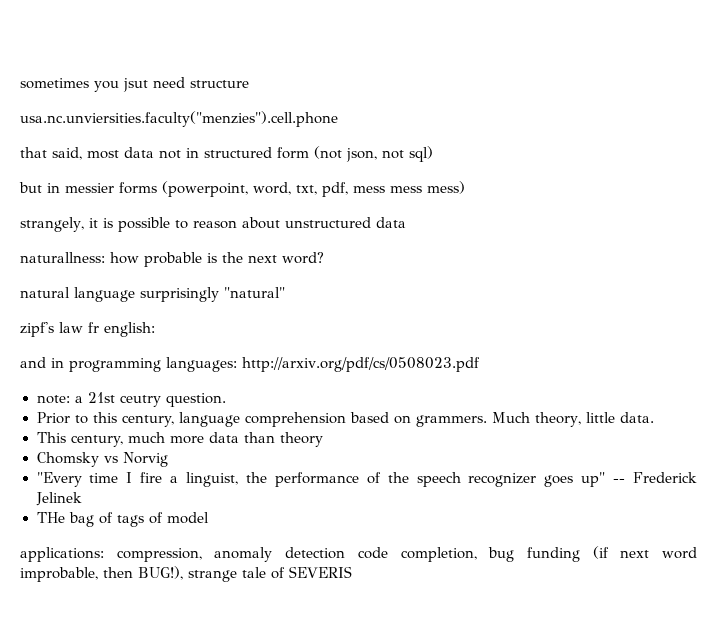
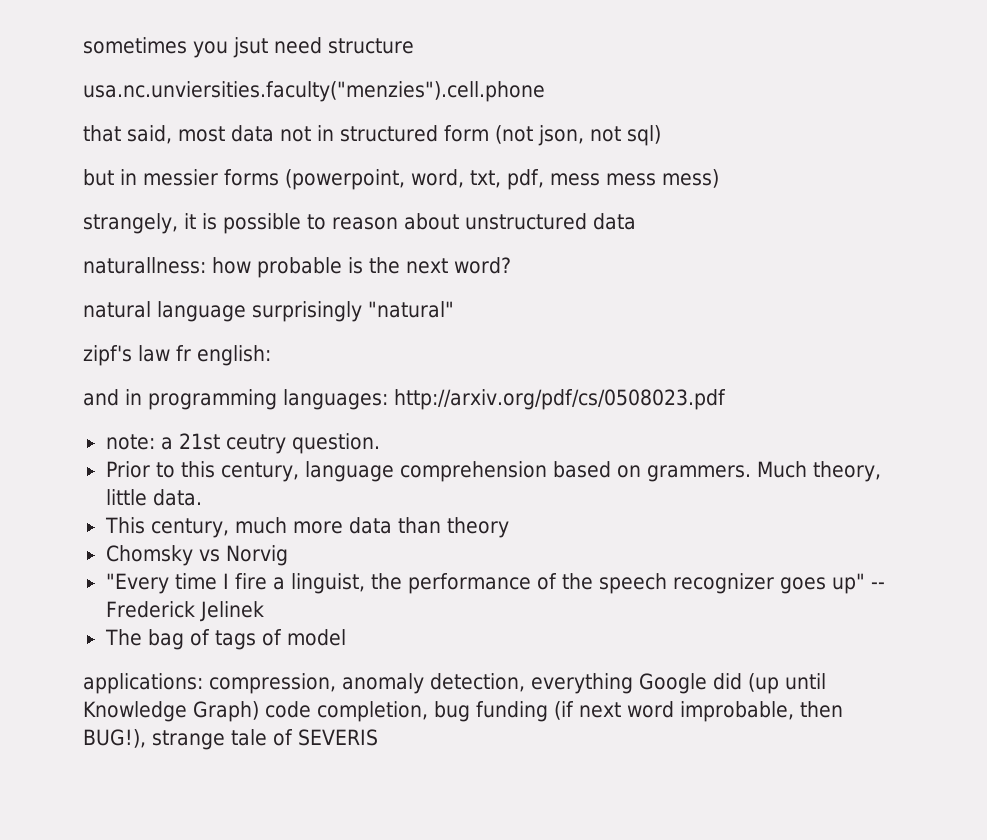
- THe bag of tags of model
+ The bag of tags of model
- applications: compression, anomaly detection code completion, bug funding (if next word improbable, then BUG!), strange tale of SEVERIS
+ applications: compression, anomaly detection, everything Google did (up until Knowledge Graph) code completion, bug funding (if next word improbable, then BUG!), strange tale of SEVERIS

